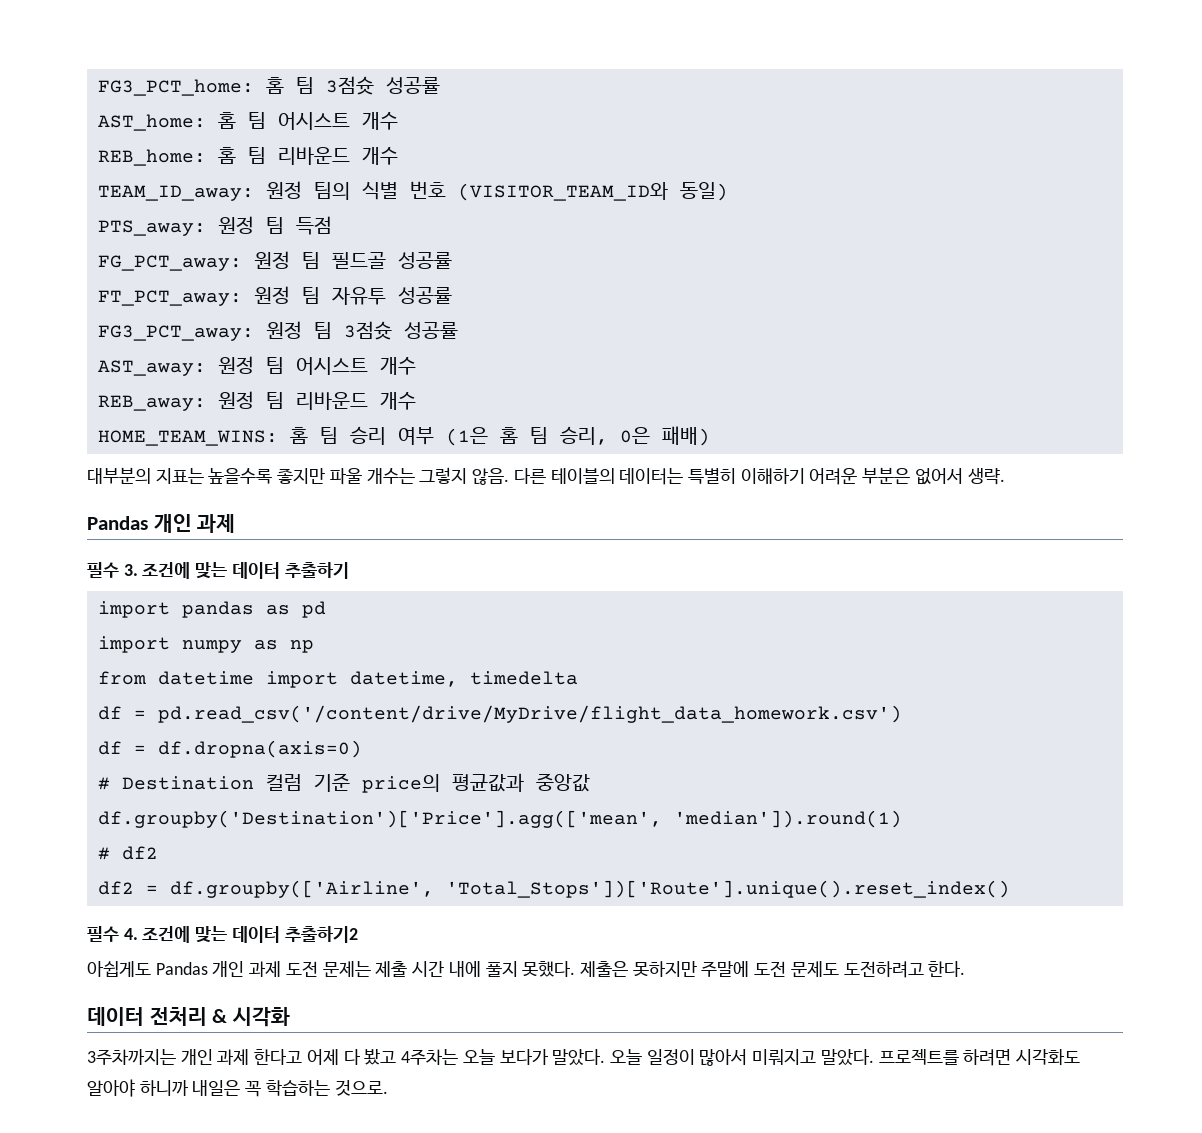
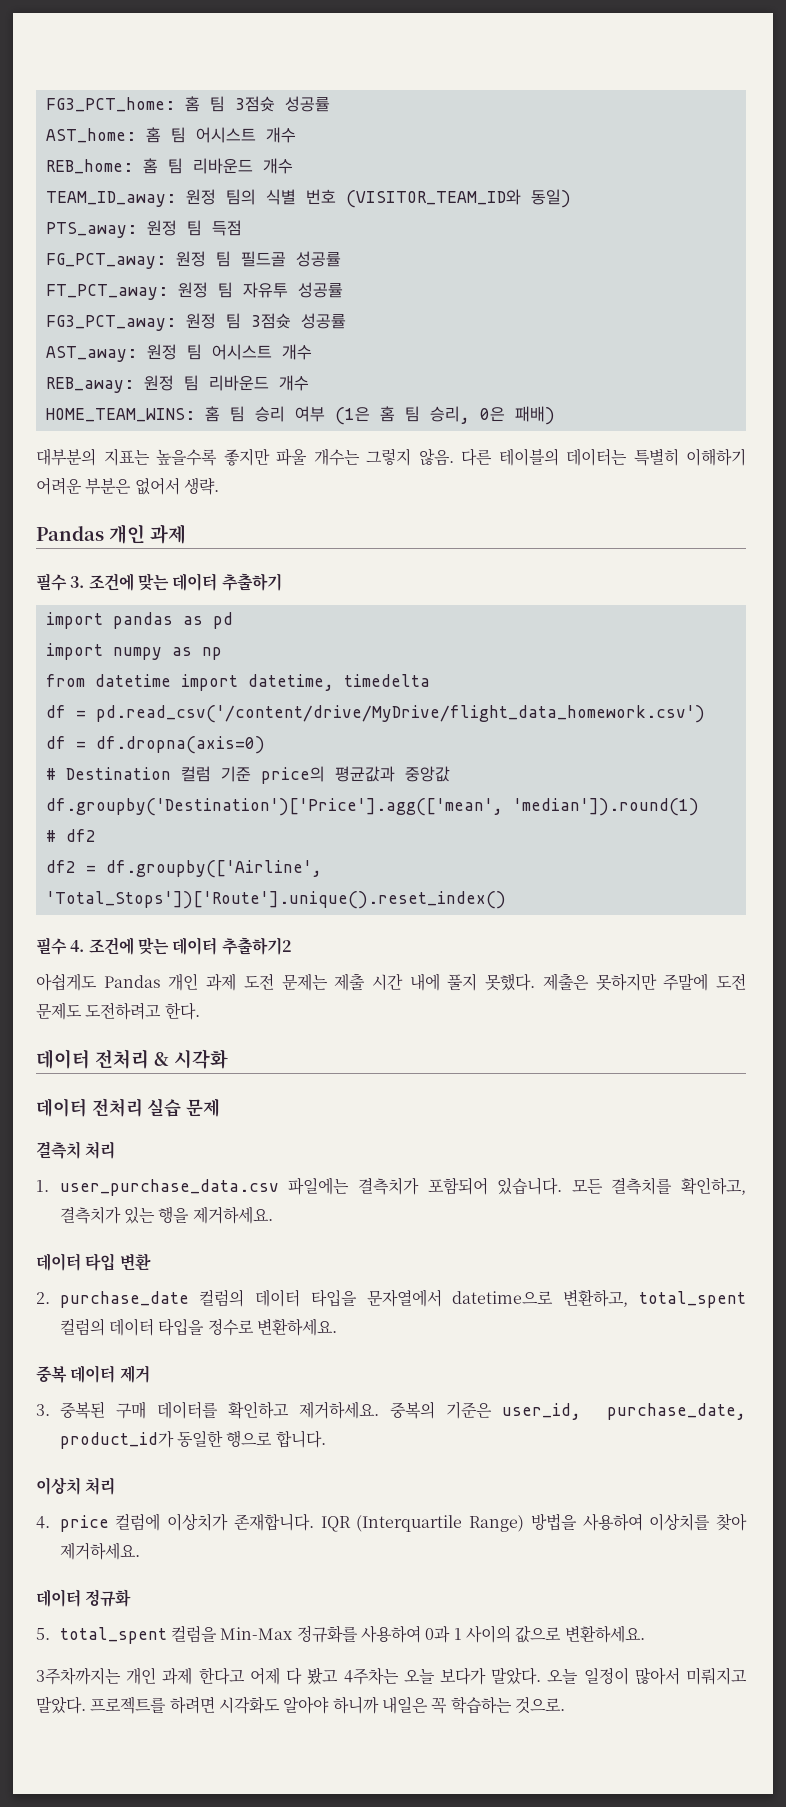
+ 데이터 전처리 실습 문제
+ 결측치 처리
+ 1. user_purchase_data.csv 파일에는 결측치가 포함되어 있습니다. 모든 결측치를 확인하고, 결측치가 있는 행을 제거하세요.
+ 데이터 타입 변환
+ 2. purchase_date 컬럼의 데이터 타입을 문자열에서 datetime으로 변환하고, total_spent 컬럼의 데이터 타입을 정수로 변환하세요.
+ 중복 데이터 제거
+ 3. 중복된 구매 데이터를 확인하고 제거하세요. 중복의 기준은 user_id, purchase_date, product_id가 동일한 행으로 합니다.
+ 이상치 처리
+ 4. price 컬럼에 이상치가 존재합니다. IQR (Interquartile Range) 방법을 사용하여 이상치를 찾아 제거하세요.
+ 데이터 정규화
+ 5. total_spent 컬럼을 Min-Max 정규화를 사용하여 0과 1 사이의 값으로 변환하세요.

